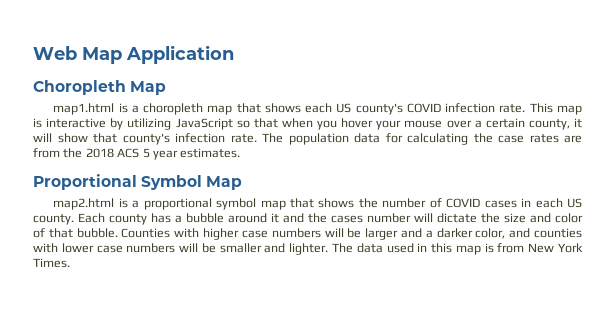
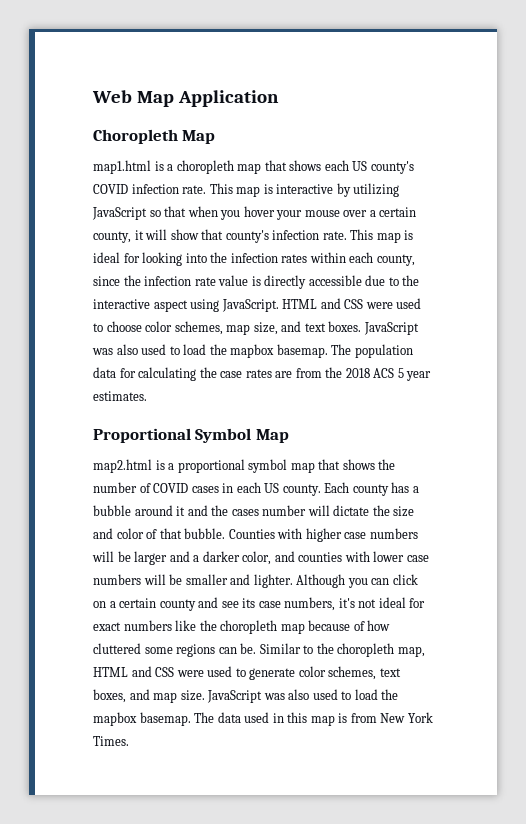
+ This map is ideal for looking into the infection rates within each county, since the infection rate value is directly accessible due to the interactive aspect using JavaScript. HTML and CSS were used to choose color schemes, map size, and text boxes. JavaScript was also used to load the mapbox basemap.
+ Although you can click on a certain county and see its case numbers, it's not ideal for exact numbers like the choropleth map because of how cluttered some regions can be. Similar to the choropleth map, HTML and CSS were used to generate color schemes, text boxes, and map size. JavaScript was also used to load the mapbox basemap.

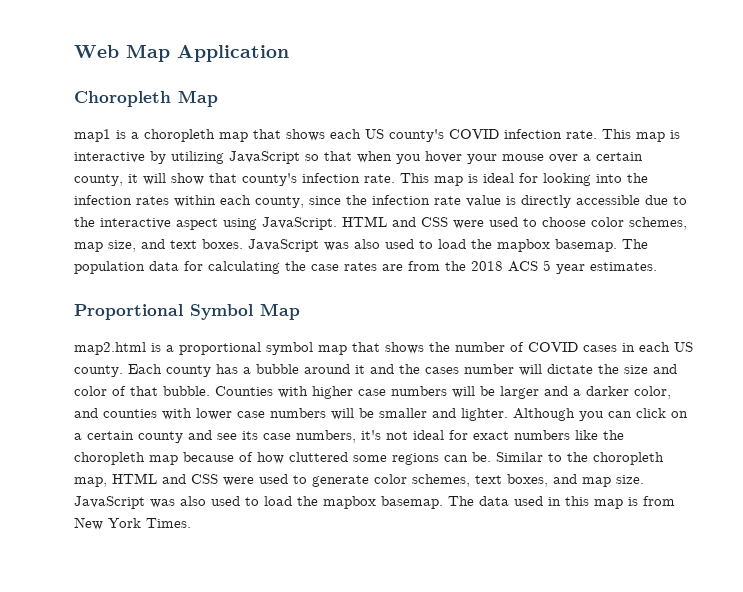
- map1.html is a choropleth map that shows each US county's COVID infection rate.
+ map1 is a choropleth map that shows each US county's COVID infection rate.

